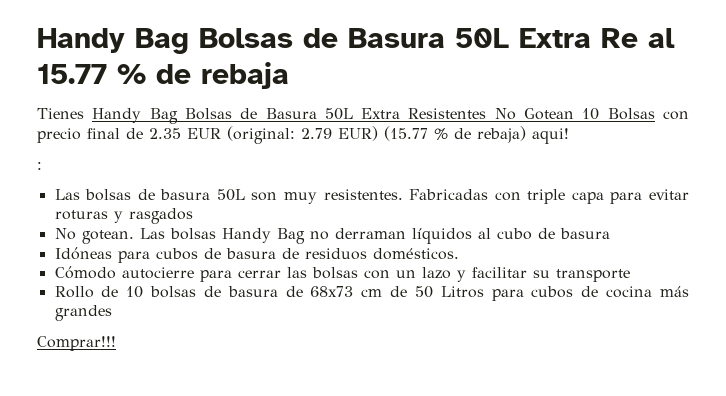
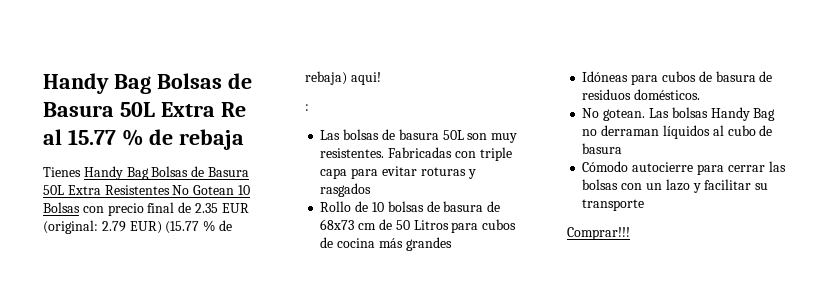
- No gotean. Las bolsas Handy Bag no derraman líquidos al cubo de basura
- Idóneas para cubos de basura de residuos domésticos.
- Cómodo autocierre para cerrar las bolsas con un lazo y facilitar su transporte
+ Idóneas para cubos de basura de residuos domésticos.
+ No gotean. Las bolsas Handy Bag no derraman líquidos al cubo de basura
+ Cómodo autocierre para cerrar las bolsas con un lazo y facilitar su transporte

